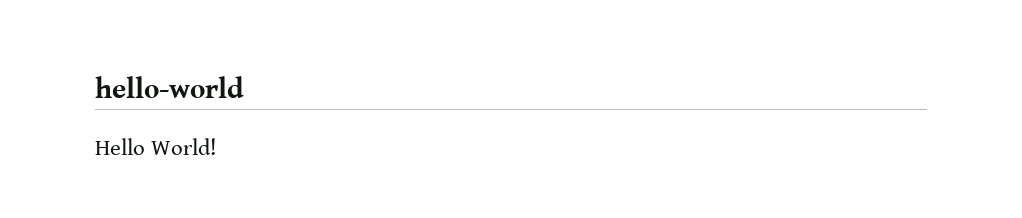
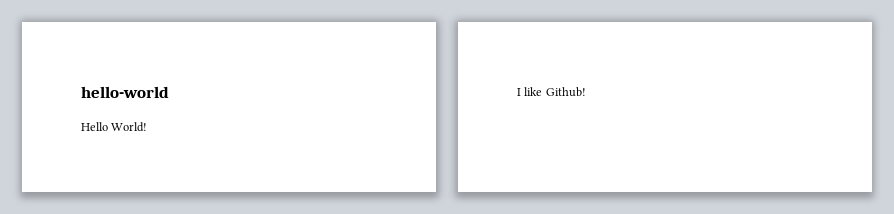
+ I like Github!

